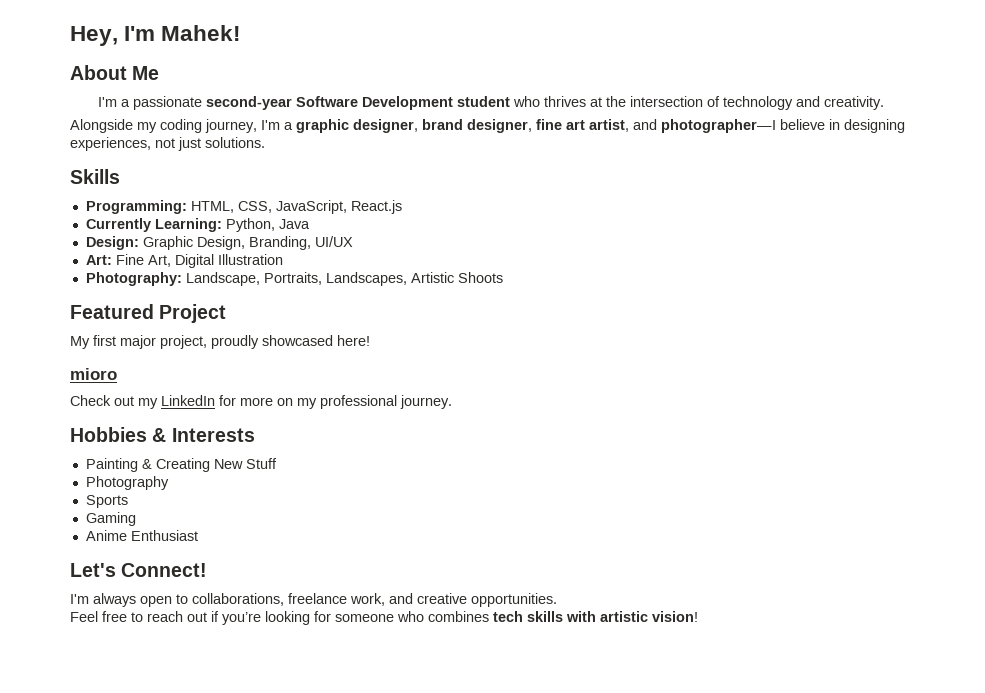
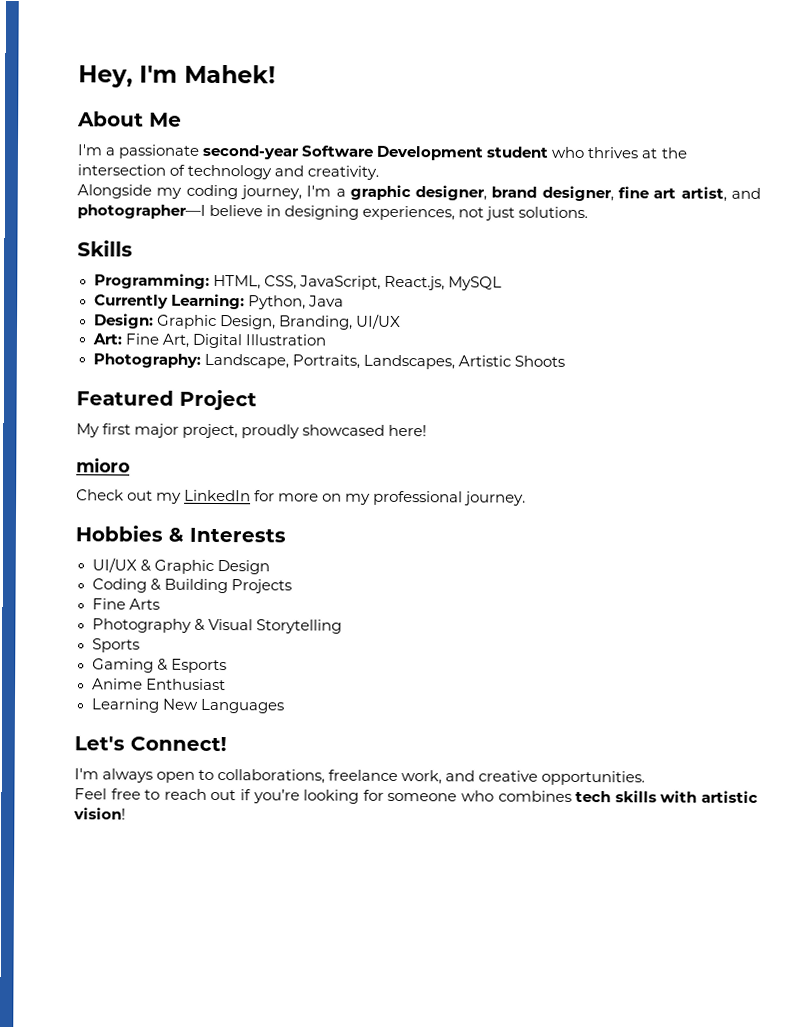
- Programming: HTML, CSS, JavaScript, React.js
+ Programming: HTML, CSS, JavaScript, React.js, MySQL
- Painting & Creating New Stuff
- Photography
+ UI/UX & Graphic Design
+ Coding & Building Projects
+ Fine Arts
+ Photography & Visual Storytelling
- Gaming
+ Gaming & Esports
+ Learning New Languages

